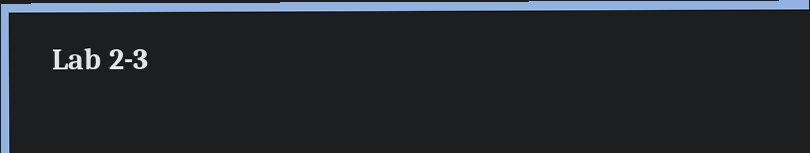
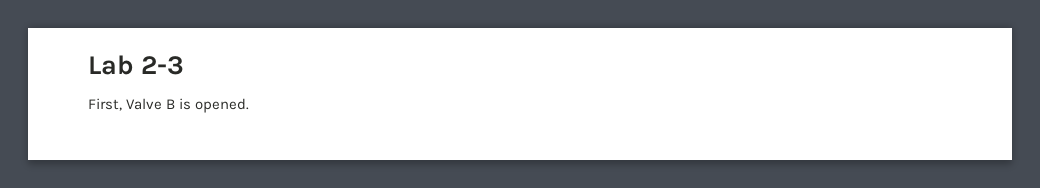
+ First, Valve B is opened.

